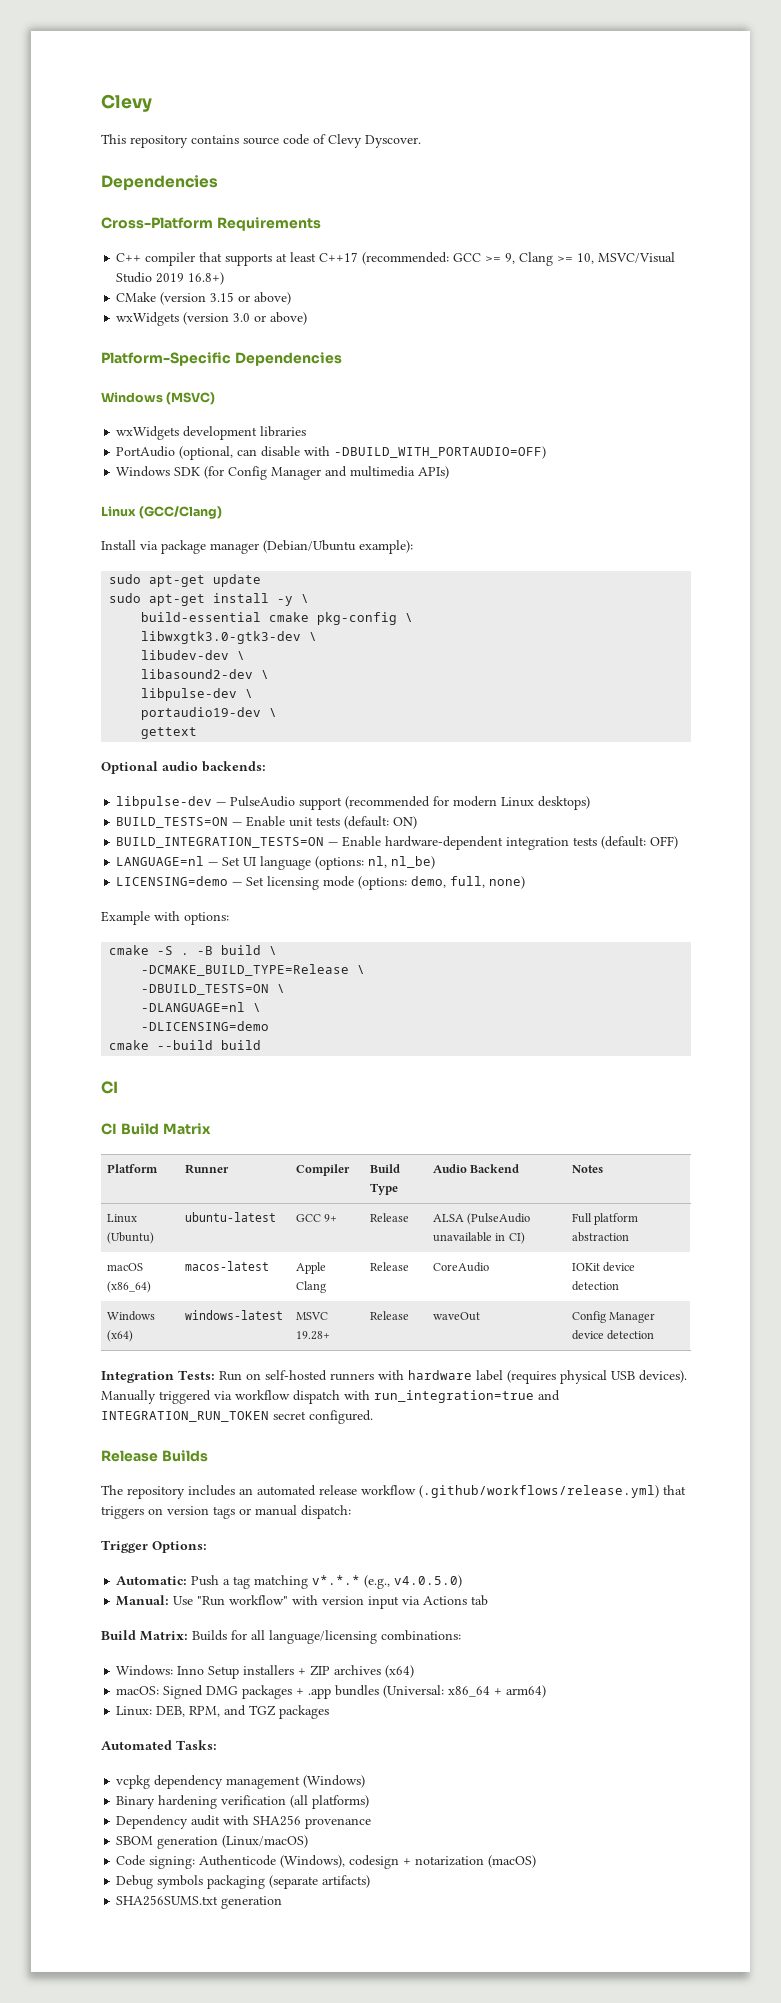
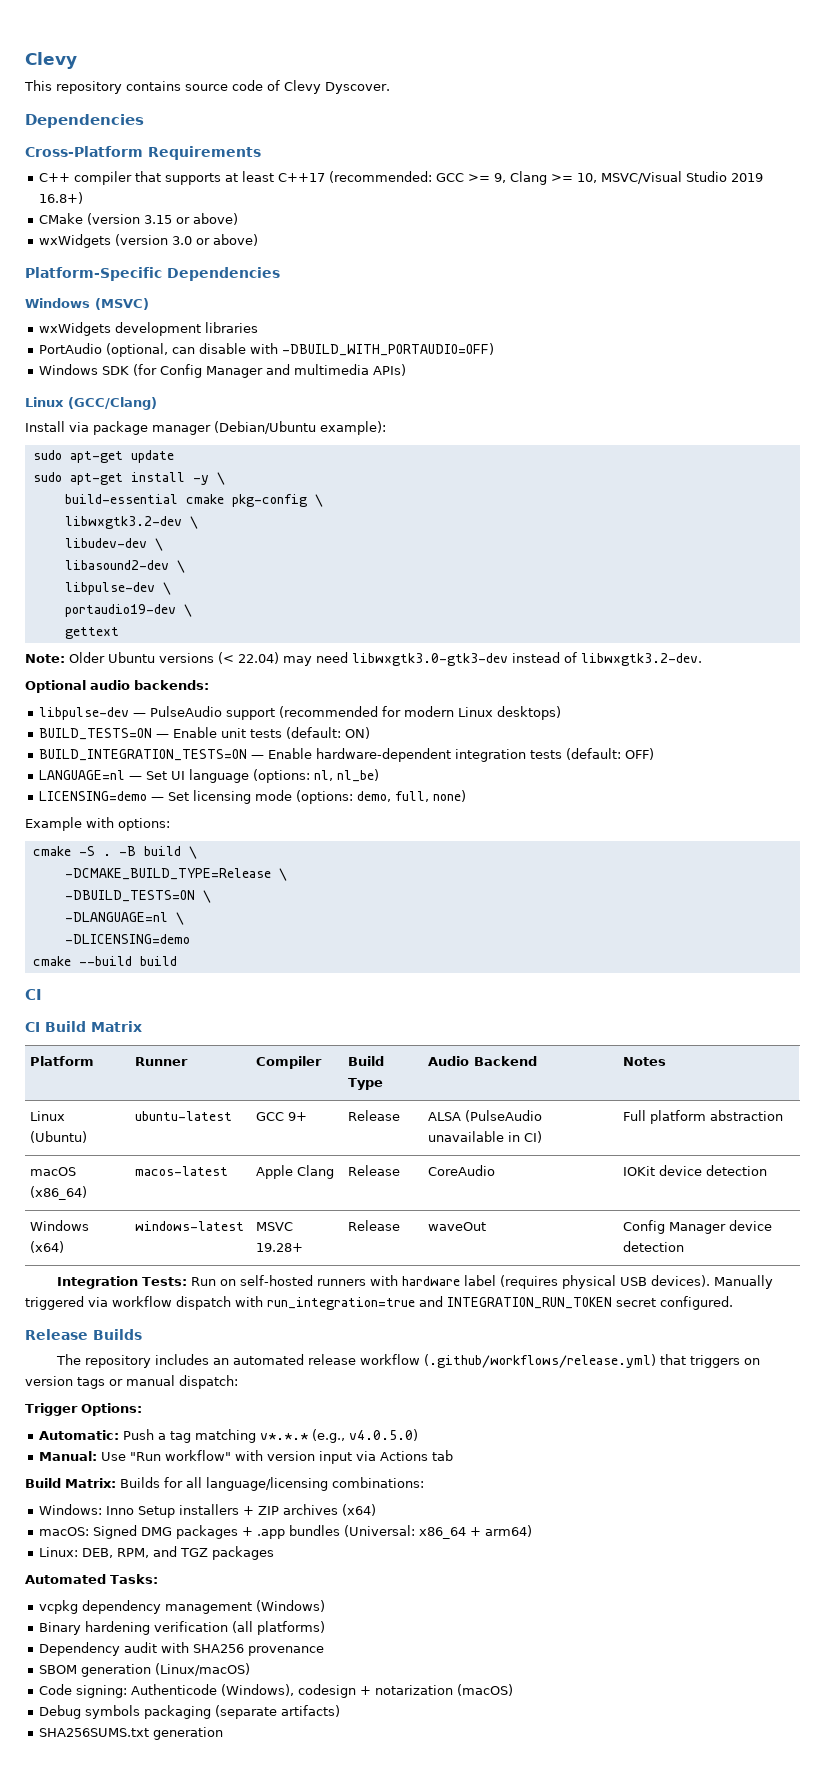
- libwxgtk3.0-gtk3-dev \
+ libwxgtk3.2-dev \
+ Note: Older Ubuntu versions (< 22.04) may need libwxgtk3.0-gtk3-dev instead of libwxgtk3.2-dev.

